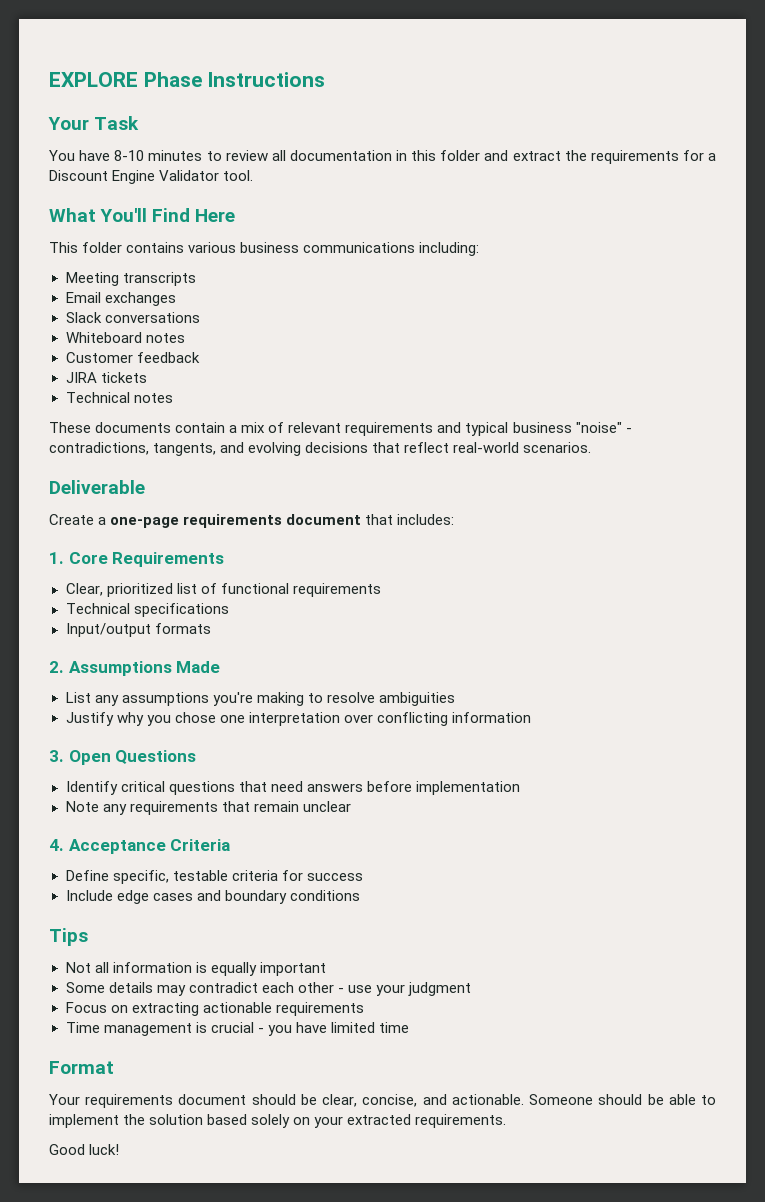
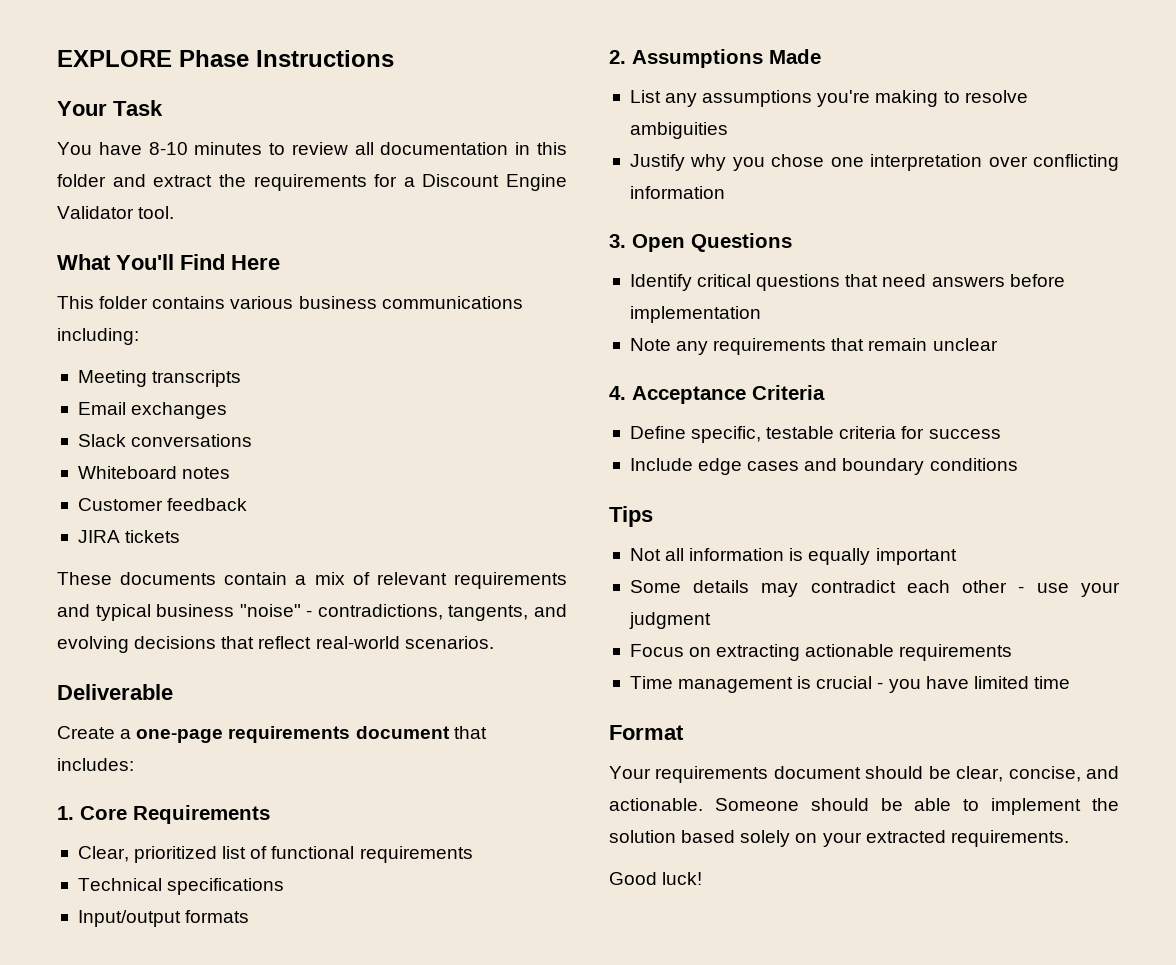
- Technical notes

